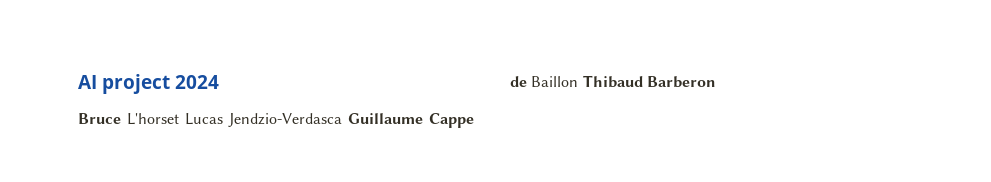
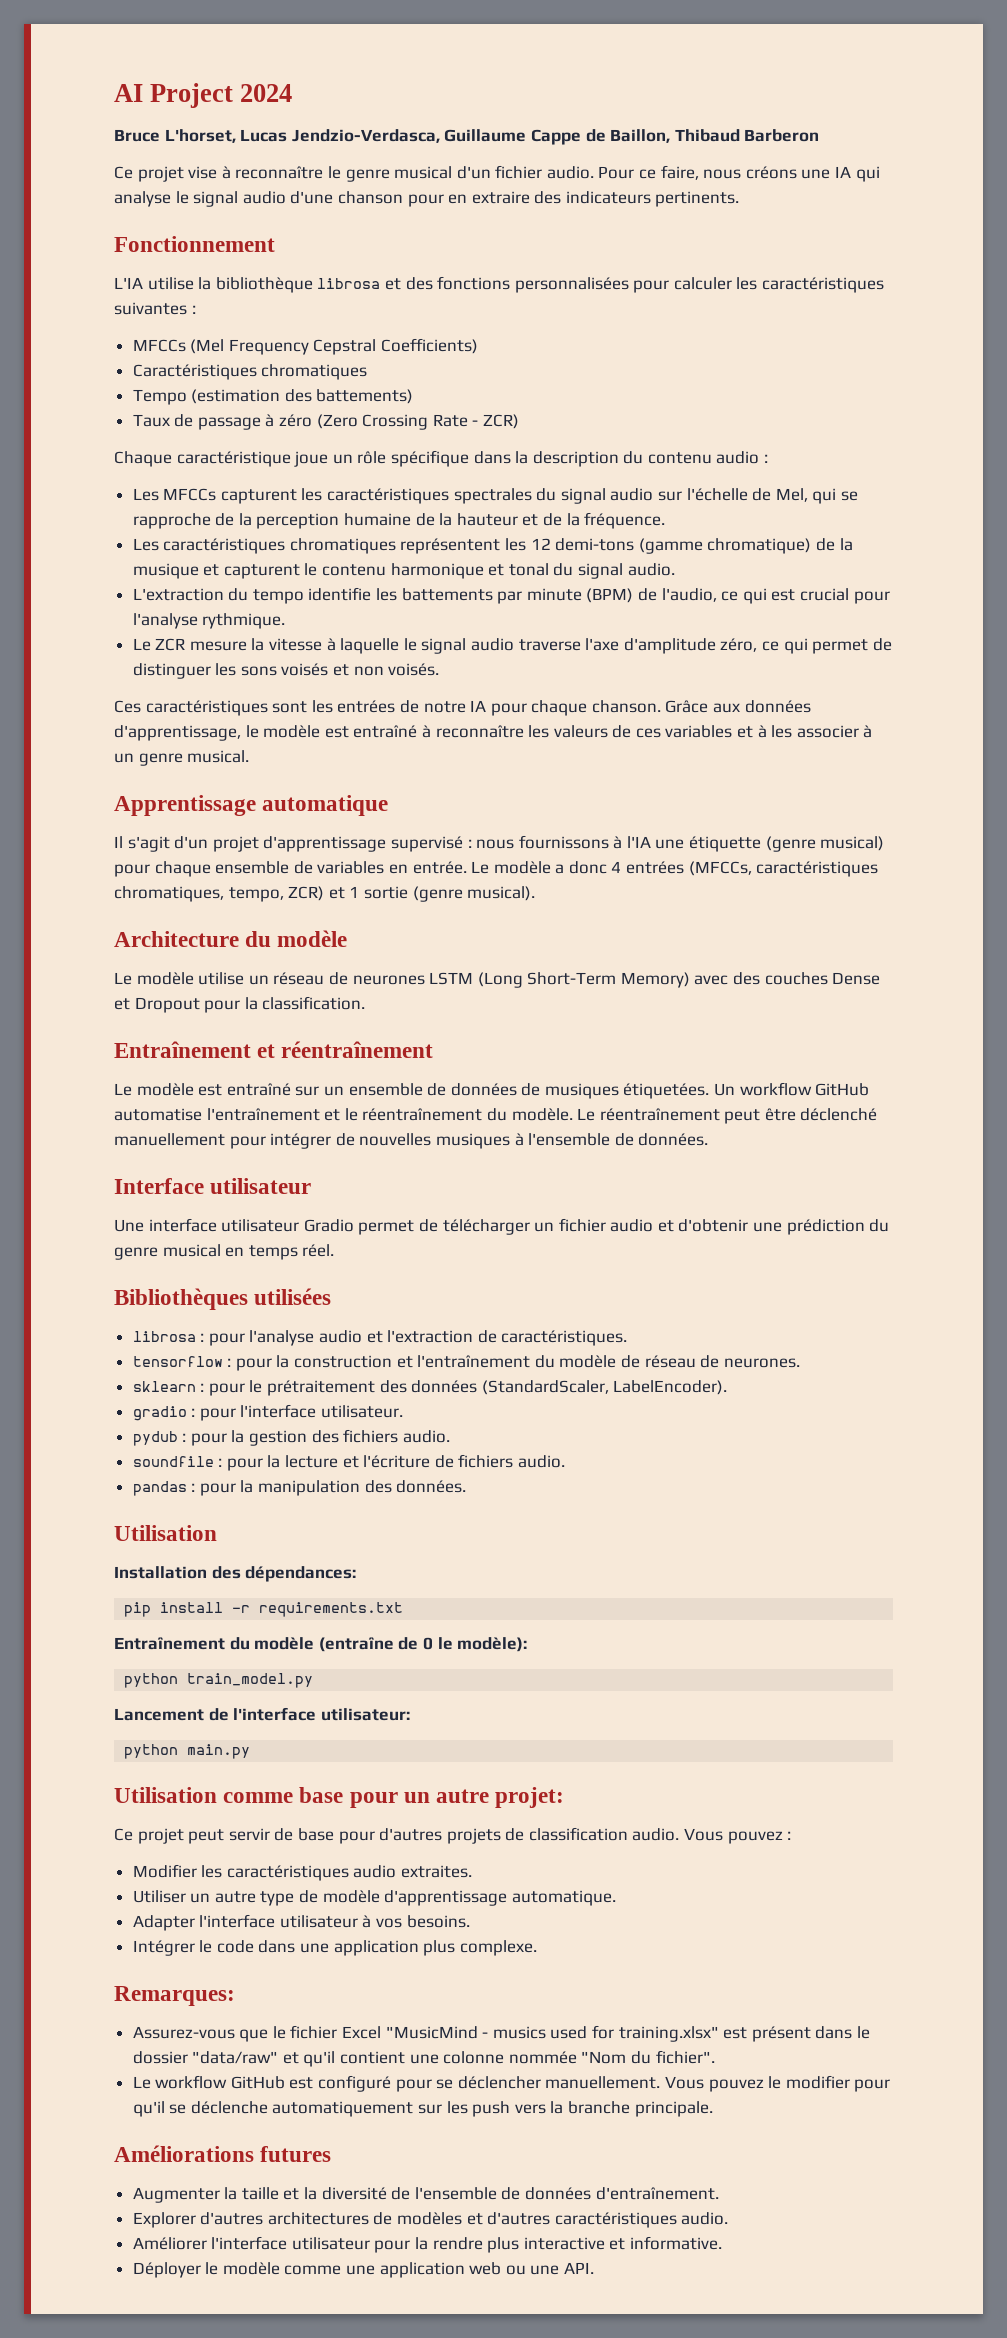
- AI project 2024
+ AI Project 2024
- Bruce L'horset Lucas Jendzio-Verdasca Guillaume Cappe de Baillon Thibaud Barberon
+ Bruce L'horset, Lucas Jendzio-Verdasca, Guillaume Cappe de Baillon, Thibaud Barberon
+ Ce projet vise à reconnaître le genre musical d'un fichier audio. Pour ce faire, nous créons une IA qui analyse le signal audio d'une chanson pour en extraire des indicateurs pertinents.
+ Fonctionnement
+ L'IA utilise la bibliothèque librosa et des fonctions personnalisées pour calculer les caractéristiques suivantes :
+ MFCCs (Mel Frequency Cepstral Coefficients)
+ Caractéristiques chromatiques
+ Tempo (estimation des battements)
+ Taux de passage à zéro (Zero Crossing Rate - ZCR)
+ Chaque caractéristique joue un rôle spécifique dans la description du contenu audio :
+ Les MFCCs capturent les caractéristiques spectrales du signal audio sur l'échelle de Mel, qui se rapproche de la perception humaine de la hauteur et de la fréquence.
+ Les caractéristiques chromatiques représentent les 12 demi-tons (gamme chromatique) de la musique et capturent le contenu harmonique et tonal du signal audio.
+ L'extraction du tempo identifie les battements par minute (BPM) de l'audio, ce qui est crucial pour l'analyse rythmique.
+ Le ZCR mesure la vitesse à laquelle le signal audio traverse l'axe d'amplitude zéro, ce qui permet de distinguer les sons voisés et non voisés.
+ Ces caractéristiques sont les entrées de notre IA pour chaque chanson. Grâce aux données d'apprentissage, le modèle est entraîné à reconnaître les valeurs de ces variables et à les associer à un genre musical.
+ Apprentissage automatique
+ Il s'agit d'un projet d'apprentissage supervisé : nous fournissons à l'IA une étiquette (genre musical) pour chaque ensemble de variables en entrée. Le modèle a donc 4 entrées (MFCCs, caractéristiques chromatiques, tempo, ZCR) et 1 sortie (genre musical).
+ Architecture du modèle
+ Le modèle utilise un réseau de neurones LSTM (Long Short-Term Memory) avec des couches Dense et Dropout pour la classification.
+ Entraînement et réentraînement
+ Le modèle est entraîné sur un ensemble de données de musiques étiquetées. Un workflow GitHub automatise l'entraînement et le réentraînement du modèle. Le réentraînement peut être déclenché manuellement pour intégrer de nouvelles musiques à l'ensemble de données.
+ Interface utilisateur
+ Une interface utilisateur Gradio permet de télécharger un fichier audio et d'obtenir une prédiction du genre musical en temps réel.
+ Bibliothèques utilisées
+ librosa : pour l'analyse audio et l'extraction de caractéristiques.
+ tensorflow : pour la construction et l'entraînement du modèle de réseau de neurones.
+ sklearn : pour le prétraitement des données (StandardScaler, LabelEncoder).
+ gradio : pour l'interface utilisateur.
+ pydub : pour la gestion des fichiers audio.
+ soundfile : pour la lecture et l'écriture de fichiers audio.
+ pandas : pour la manipulation des données.
+ Utilisation
+ Installation des dépendances:
+ pip install -r requirements.txt
+ Entraînement du modèle (entraîne de 0 le modèle):
+ python train_model.py
+ Lancement de l'interface utilisateur:
+ python main.py
+ Utilisation comme base pour un autre projet:
+ Ce projet peut servir de base pour d'autres projets de classification audio. Vous pouvez :
+ Modifier les caractéristiques audio extraites.
+ Utiliser un autre type de modèle d'apprentissage automatique.
+ Adapter l'interface utilisateur à vos besoins.
+ Intégrer le code dans une application plus complexe.
+ Remarques:
+ Assurez-vous que le fichier Excel "MusicMind - musics used for training.xlsx" est présent dans le dossier "data/raw" et qu'il contient une colonne nommée "Nom du fichier".
+ Le workflow GitHub est configuré pour se déclencher manuellement. Vous pouvez le modifier pour qu'il se déclenche automatiquement sur les push vers la branche principale.
+ Améliorations futures
+ Augmenter la taille et la diversité de l'ensemble de données d'entraînement.
+ Explorer d'autres architectures de modèles et d'autres caractéristiques audio.
+ Améliorer l'interface utilisateur pour la rendre plus interactive et informative.
+ Déployer le modèle comme une application web ou une API.

